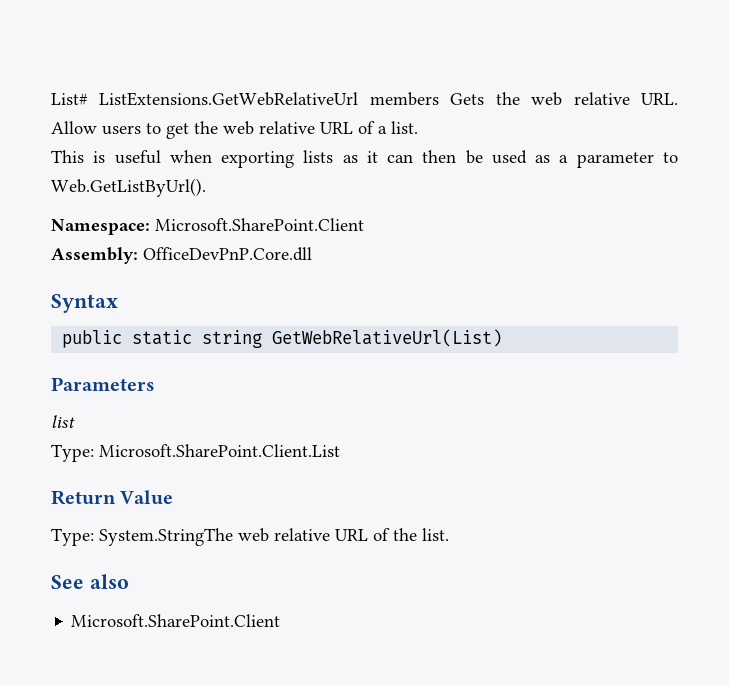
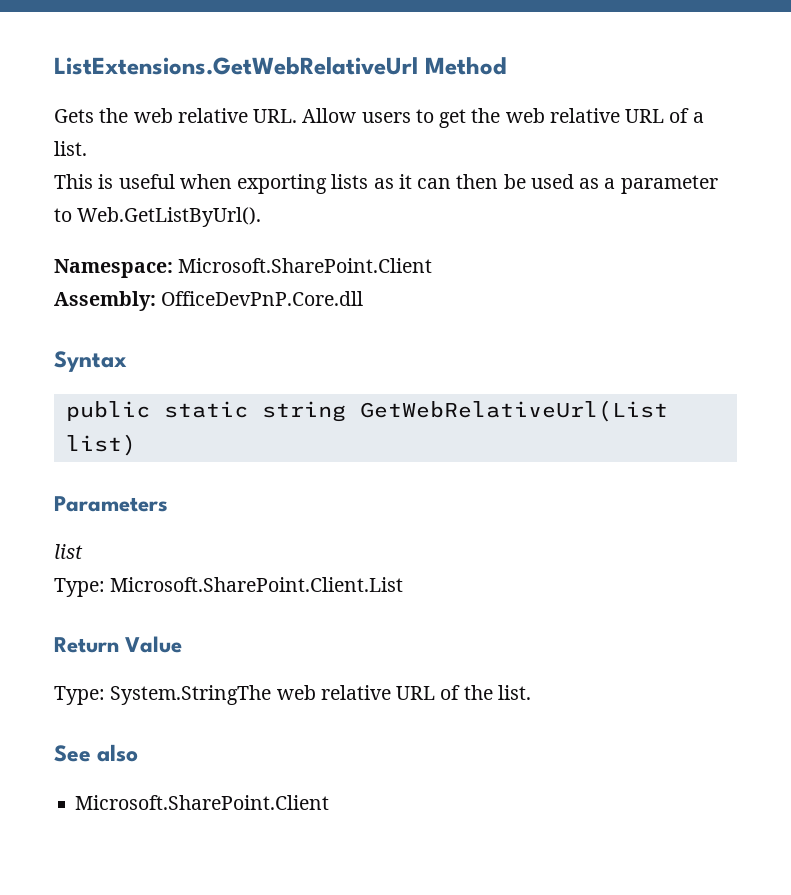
- List# ListExtensions.GetWebRelativeUrl members Gets the web relative URL. Allow users to get the web relative URL of a list.
+ ListExtensions.GetWebRelativeUrl Method
+ Gets the web relative URL. Allow users to get the web relative URL of a list.
- public static string GetWebRelativeUrl(List)
+ public static string GetWebRelativeUrl(List list)

